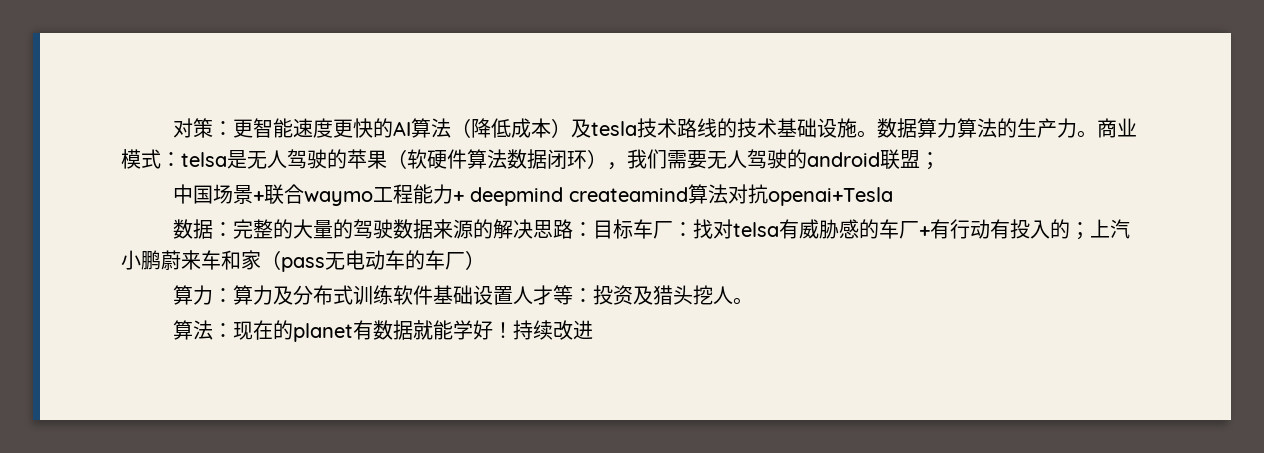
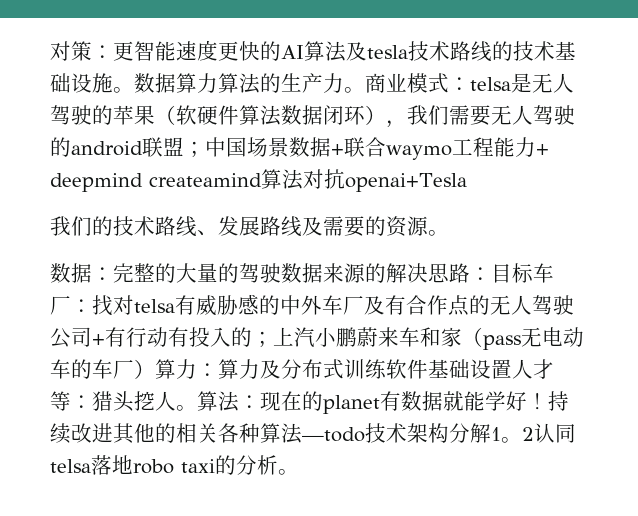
- 对策：更智能速度更快的AI算法（降低成本）及tesla技术路线的技术基础设施。
+ 对策：更智能速度更快的AI算法及tesla技术路线的技术基础设施。
- 商业模式：telsa是无人驾驶的苹果（软硬件算法数据闭环），我们需要无人驾驶的android联盟；
- 中国场景+联合waymo工程能力+ deepmind createamind算法对抗openai+Tesla
+ 商业模式：telsa是无人驾驶的苹果（软硬件算法数据闭环），我们需要无人驾驶的android联盟；中国场景数据+联合waymo工程能力+ deepmind createamind算法对抗openai+Tesla
+ 我们的技术路线、发展路线及需要的资源。
- 数据：完整的大量的驾驶数据来源的解决思路：目标车厂：找对telsa有威胁感的车厂+有行动有投入的；上汽小鹏蔚来车和家（pass无电动车的车厂）
- 算力：算力及分布式训练软件基础设置人才等：投资及猎头挖人。
- 算法：现在的planet有数据就能学好！
+ 数据：完整的大量的驾驶数据来源的解决思路：目标车厂：找对telsa有威胁感的中外车厂及有合作点的无人驾驶公司+有行动有投入的；上汽小鹏蔚来车和家（pass无电动车的车厂）算力：算力及分布式训练软件基础设置人才等：猎头挖人。算法：现在的planet有数据就能学好！
- 持续改进
+ 持续改进其他的相关各种算法—todo技术架构分解1。2认同telsa落地robo taxi的分析。

